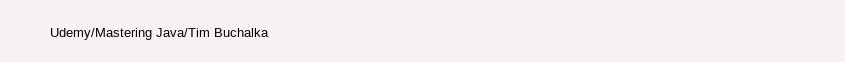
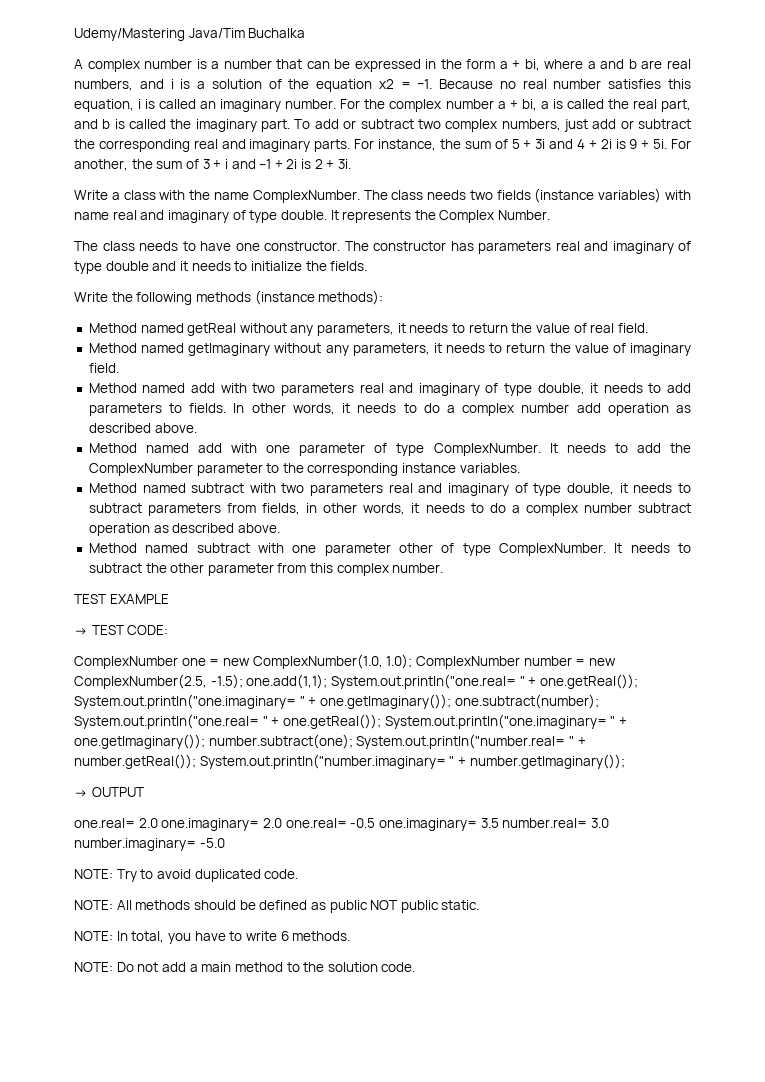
+ A complex number is a number that can be expressed in the form a + bi, where a and b are real numbers, and i is a solution of the equation x2 = −1. Because no real number satisfies this equation, i is called an imaginary number. For the complex number a + bi, a is called the real part, and b is called the imaginary part. To add or subtract two complex numbers, just add or subtract the corresponding real and imaginary parts. For instance, the sum of 5 + 3i and 4 + 2i is 9 + 5i. For another, the sum of 3 + i and –1 + 2i is 2 + 3i.
+ Write a class with the name ComplexNumber. The class needs two fields (instance variables) with name real and imaginary of type double. It represents the Complex Number.
+ The class needs to have one constructor. The constructor has parameters real and imaginary of type double and it needs to initialize the fields.
+ Write the following methods (instance methods):
+ Method named getReal without any parameters, it needs to return the value of real field.
+ Method named getImaginary without any parameters, it needs to return the value of imaginary field.
+ Method named add with two parameters real and imaginary of type double, it needs to add parameters to fields. In other words, it needs to do a complex number add operation as described above.
+ Method named add with one parameter of type ComplexNumber. It needs to add the ComplexNumber parameter to the corresponding instance variables.
+ Method named subtract with two parameters real and imaginary of type double, it needs to subtract parameters from fields, in other words, it needs to do a complex number subtract operation as described above.
+ Method named subtract with one parameter other of type ComplexNumber. It needs to subtract the other parameter from this complex number.
+ TEST EXAMPLE
+ → TEST CODE:
+ ComplexNumber one = new ComplexNumber(1.0, 1.0); ComplexNumber number = new ComplexNumber(2.5, -1.5); one.add(1,1); System.out.println("one.real= " + one.getReal()); System.out.println("one.imaginary= " + one.getImaginary()); one.subtract(number); System.out.println("one.real= " + one.getReal()); System.out.println("one.imaginary= " + one.getImaginary()); number.subtract(one); System.out.println("number.real= " + number.getReal()); System.out.println("number.imaginary= " + number.getImaginary());
+ → OUTPUT
+ one.real= 2.0 one.imaginary= 2.0 one.real= -0.5 one.imaginary= 3.5 number.real= 3.0 number.imaginary= -5.0
+ NOTE: Try to avoid duplicated code.
+ NOTE: All methods should be defined as public NOT public static.
+ NOTE: In total, you have to write 6 methods.
+ NOTE: Do not add a main method to the solution code.

